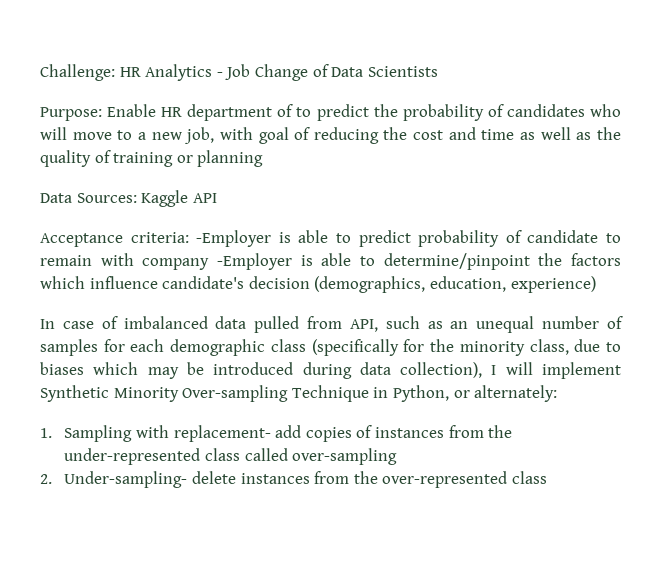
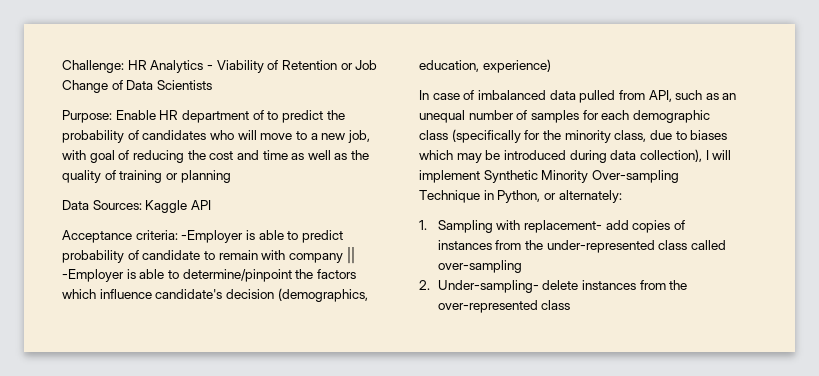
- Challenge: HR Analytics - Job Change of Data Scientists
+ Challenge: HR Analytics - Viability of Retention or Job Change of Data Scientists
- Acceptance criteria: -Employer is able to predict probability of candidate to remain with company -Employer is able to determine/pinpoint the factors which influence candidate's decision (demographics, education, experience)
+ Acceptance criteria: -Employer is able to predict probability of candidate to remain with company || -Employer is able to determine/pinpoint the factors which influence candidate's decision (demographics, education, experience)

